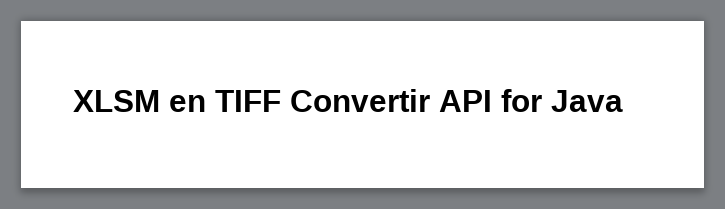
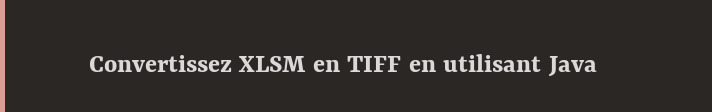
- XLSM en TIFF Convertir API for Java
+ Convertissez XLSM en TIFF en utilisant Java

